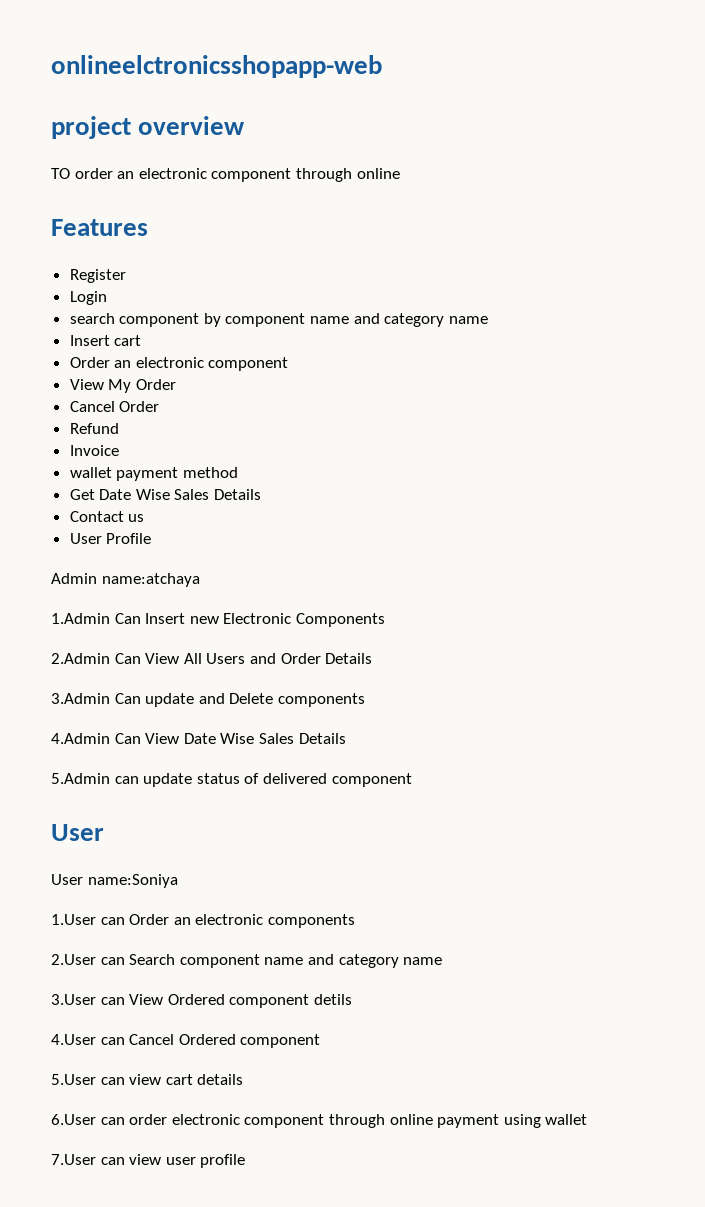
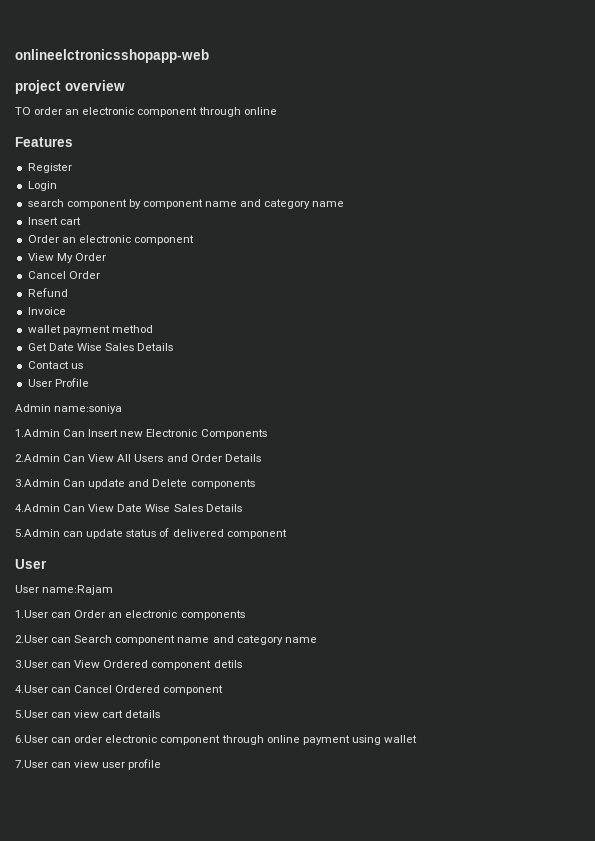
- Admin name:atchaya
+ Admin name:soniya
- User name:Soniya
+ User name:Rajam

